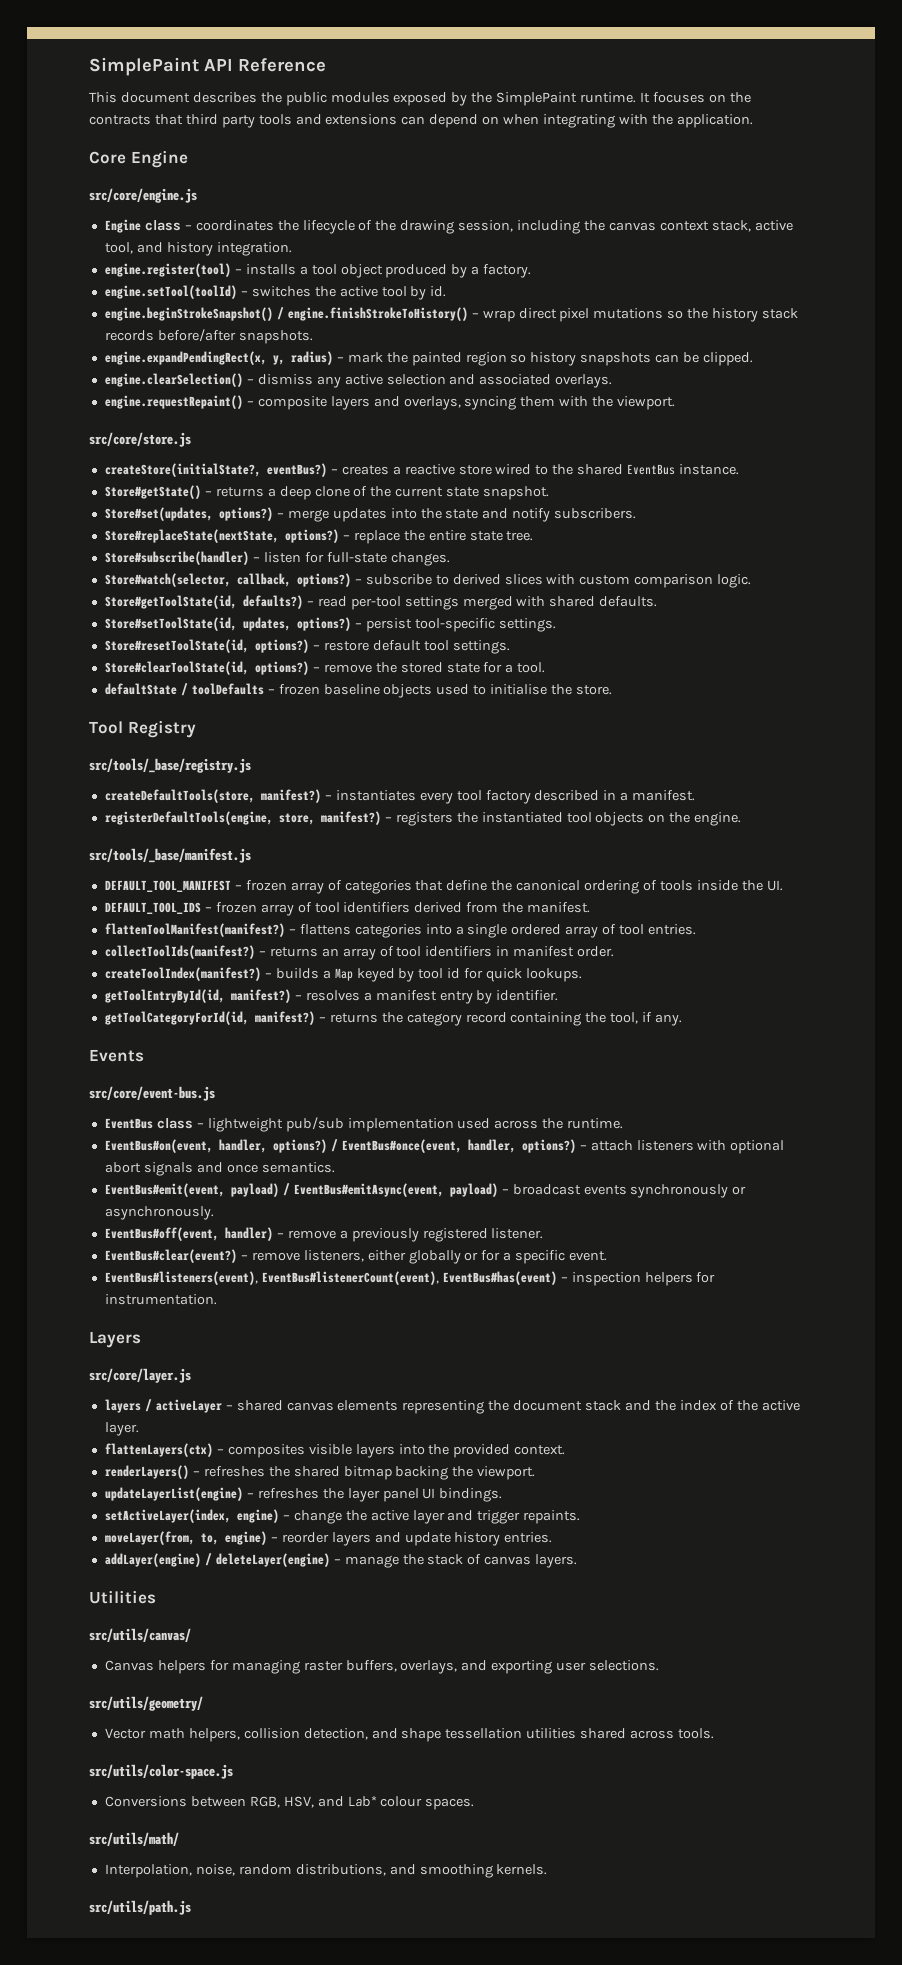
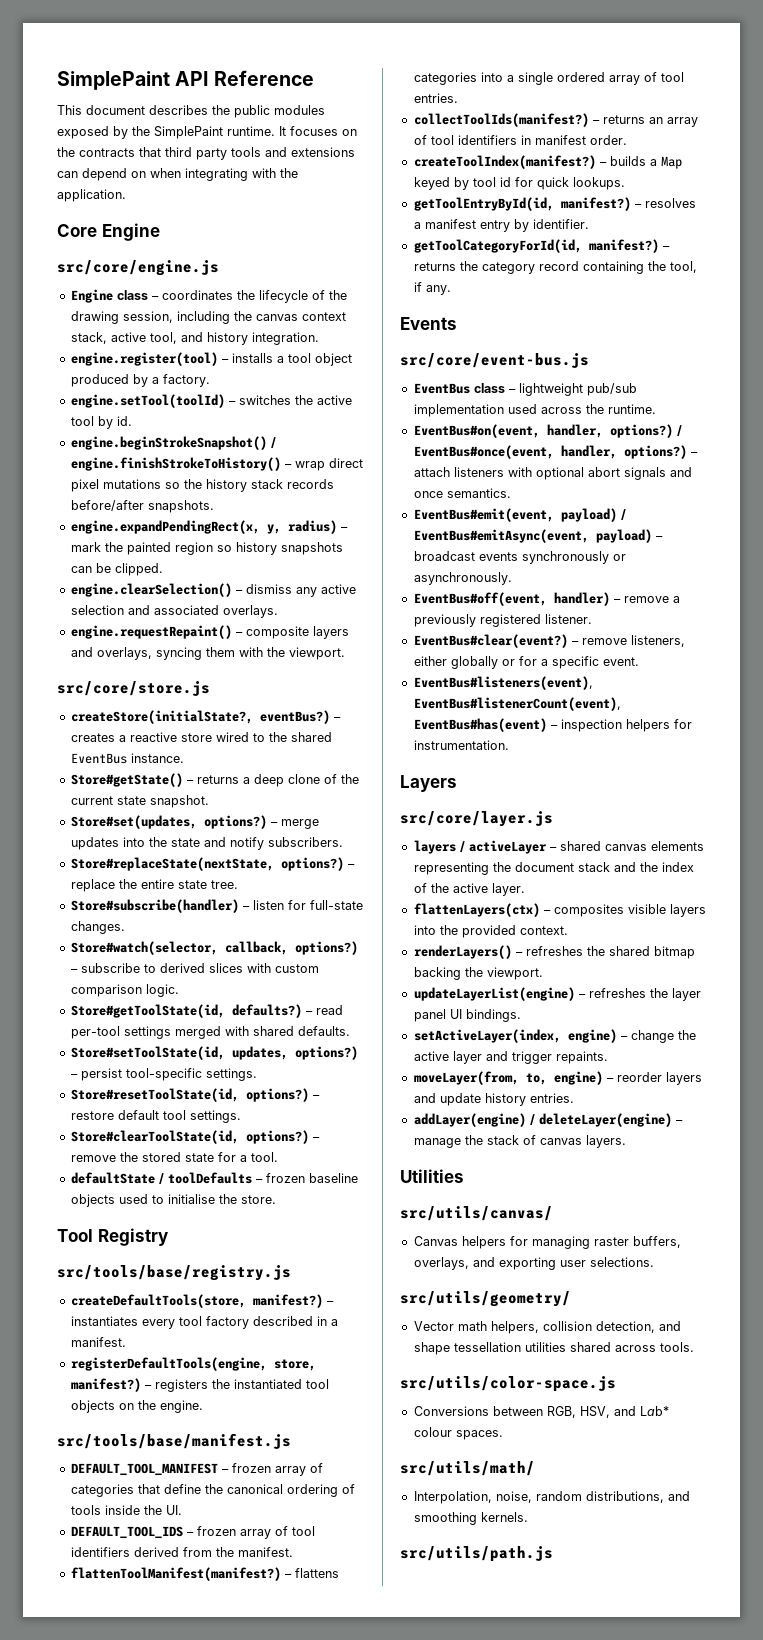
- src/tools/_base/registry.js
+ src/tools/base/registry.js
- src/tools/_base/manifest.js
+ src/tools/base/manifest.js

